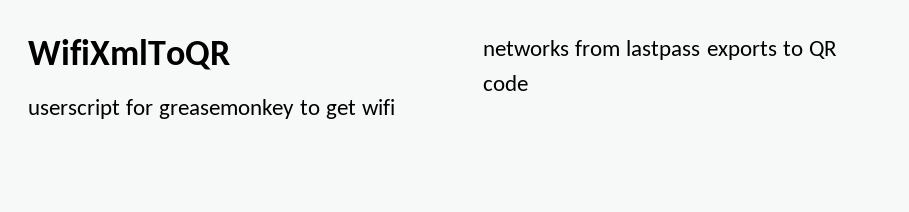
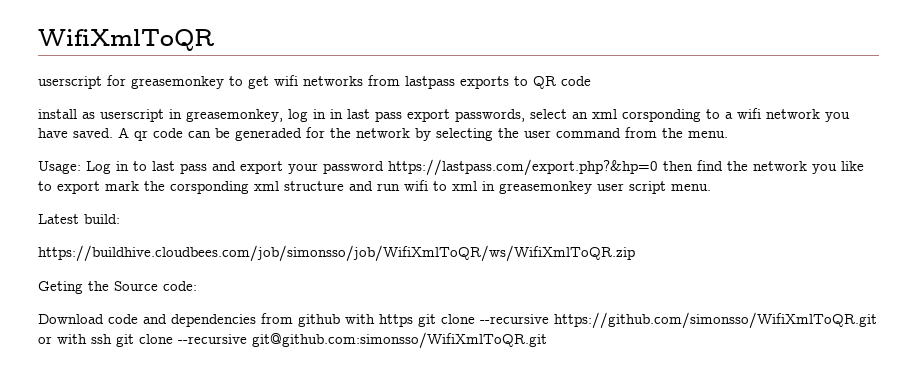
+ install as userscript in greasemonkey, log in in last pass export passwords, select an xml corsponding to a wifi network you have saved. A qr code can be generaded for the network by selecting the user command from the menu.
+ Usage: Log in to last pass and export your password https://lastpass.com/export.php?&hp=0 then find the network you like to export mark the corsponding xml structure and run wifi to xml in greasemonkey user script menu.
+ Latest build:
+ https://buildhive.cloudbees.com/job/simonsso/job/WifiXmlToQR/ws/WifiXmlToQR.zip
+ Geting the Source code:
+ Download code and dependencies from github with https git clone --recursive https://github.com/simonsso/WifiXmlToQR.git or with ssh git clone --recursive git@github.com:simonsso/WifiXmlToQR.git

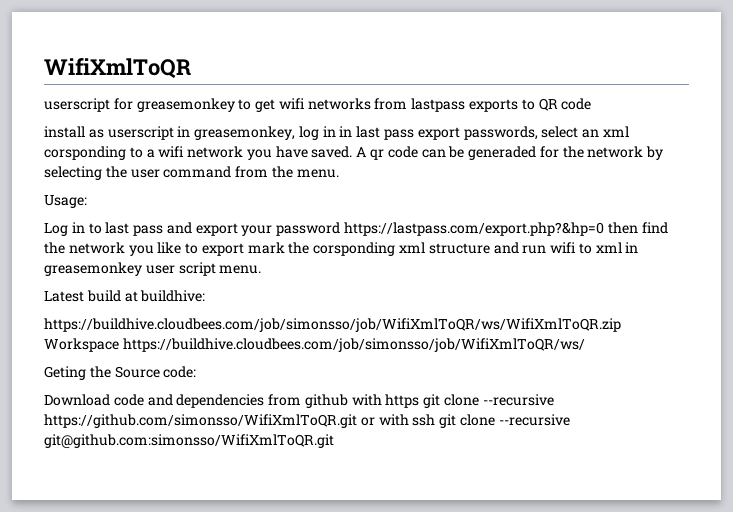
- Usage: Log in to last pass and export your password https://lastpass.com/export.php?&hp=0 then find the network you like to export mark the corsponding xml structure and run wifi to xml in greasemonkey user script menu.
+ Usage:
+ Log in to last pass and export your password https://lastpass.com/export.php?&hp=0 then find the network you like to export mark the corsponding xml structure and run wifi to xml in greasemonkey user script menu.
- Latest build:
+ Latest build at buildhive:
- https://buildhive.cloudbees.com/job/simonsso/job/WifiXmlToQR/ws/WifiXmlToQR.zip
+ https://buildhive.cloudbees.com/job/simonsso/job/WifiXmlToQR/ws/WifiXmlToQR.zip Workspace https://buildhive.cloudbees.com/job/simonsso/job/WifiXmlToQR/ws/

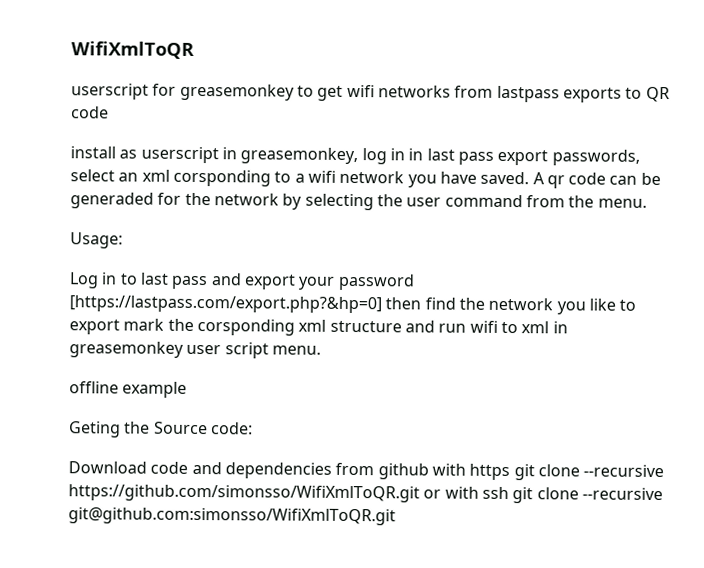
- Log in to last pass and export your password https://lastpass.com/export.php?&hp=0 then find the network you like to export mark the corsponding xml structure and run wifi to xml in greasemonkey user script menu.
+ Log in to last pass and export your password [https://lastpass.com/export.php?&hp=0] then find the network you like to export mark the corsponding xml structure and run wifi to xml in greasemonkey user script menu.
- Latest build at buildhive:
- https://buildhive.cloudbees.com/job/simonsso/job/WifiXmlToQR/ws/WifiXmlToQR.zip Workspace https://buildhive.cloudbees.com/job/simonsso/job/WifiXmlToQR/ws/
+ offline example

